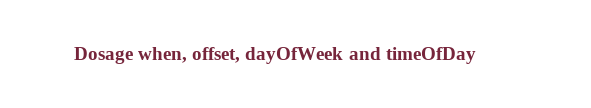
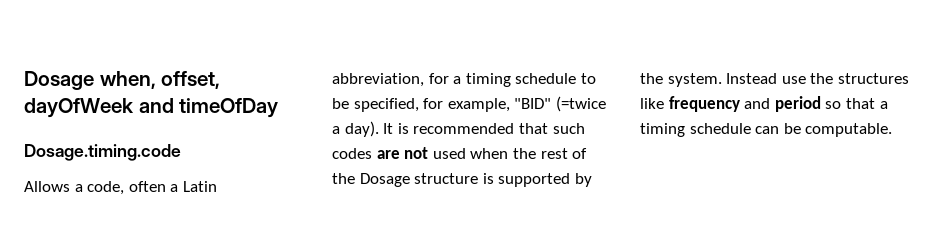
+ Dosage.timing.code
+ Allows a code, often a Latin abbreviation, for a timing schedule to be specified, for example, "BID" (=twice a day). It is recommended that such codes are not used when the rest of the Dosage structure is supported by the system. Instead use the structures like frequency and period so that a timing schedule can be computable.

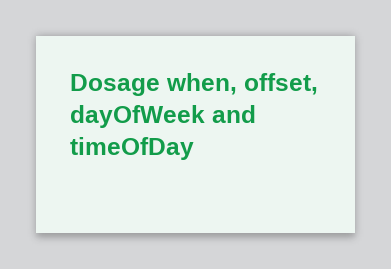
- Dosage.timing.code
- Allows a code, often a Latin abbreviation, for a timing schedule to be specified, for example, "BID" (=twice a day). It is recommended that such codes are not used when the rest of the Dosage structure is supported by the system. Instead use the structures like frequency and period so that a timing schedule can be computable.

